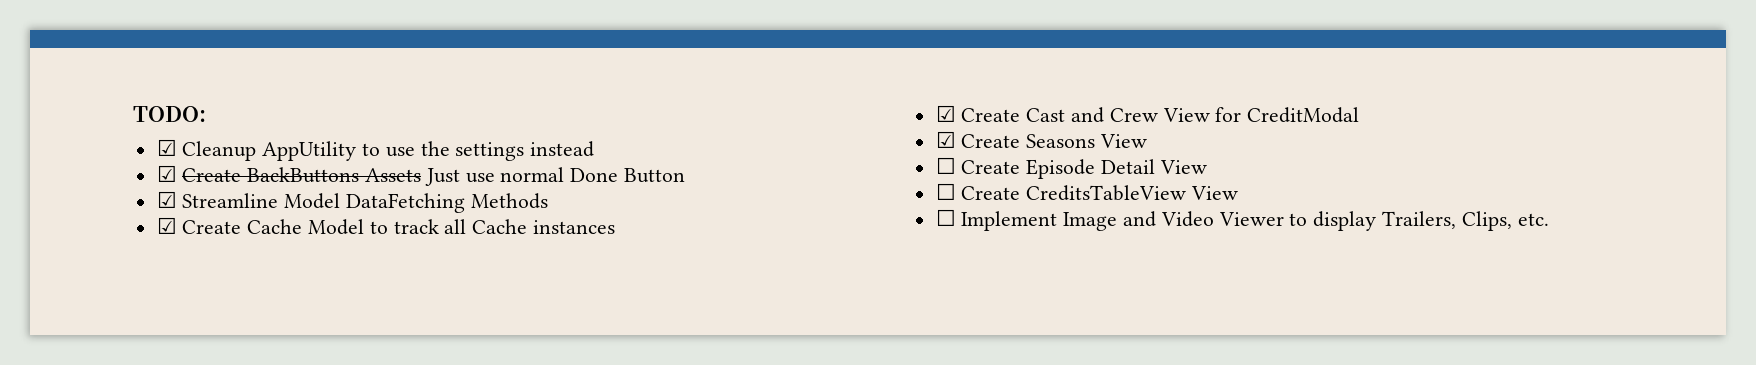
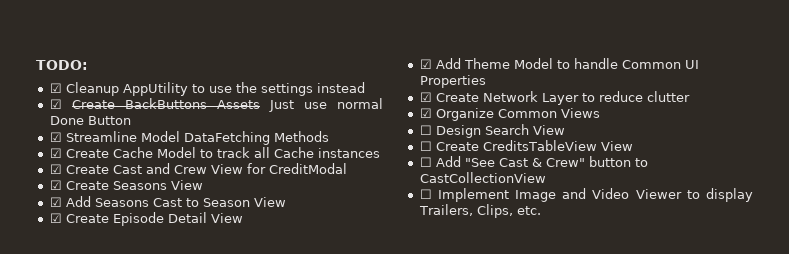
- ☐ Create Episode Detail View
+ ☑ Add Seasons Cast to Season View
+ ☑ Create Episode Detail View
+ ☑ Add Theme Model to handle Common UI Properties
+ ☑ Create Network Layer to reduce clutter
+ ☑ Organize Common Views
+ ☐ Design Search View
  ☐ Create CreditsTableView View
+ ☐ Add "See Cast & Crew" button to CastCollectionView

